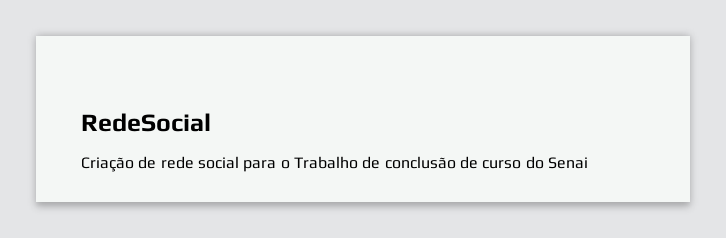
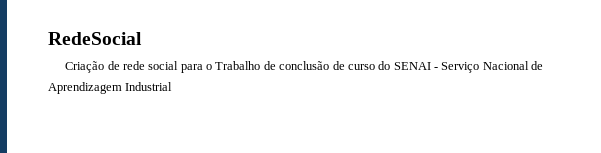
- Criação de rede social para o Trabalho de conclusão de curso do Senai
+ Criação de rede social para o Trabalho de conclusão de curso do SENAI - Serviço Nacional de Aprendizagem Industrial

